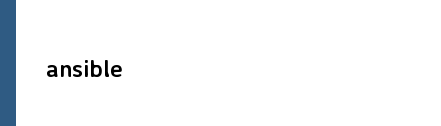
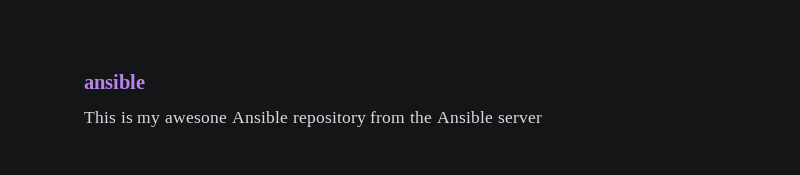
+ This is my awesone Ansible repository from the Ansible server

